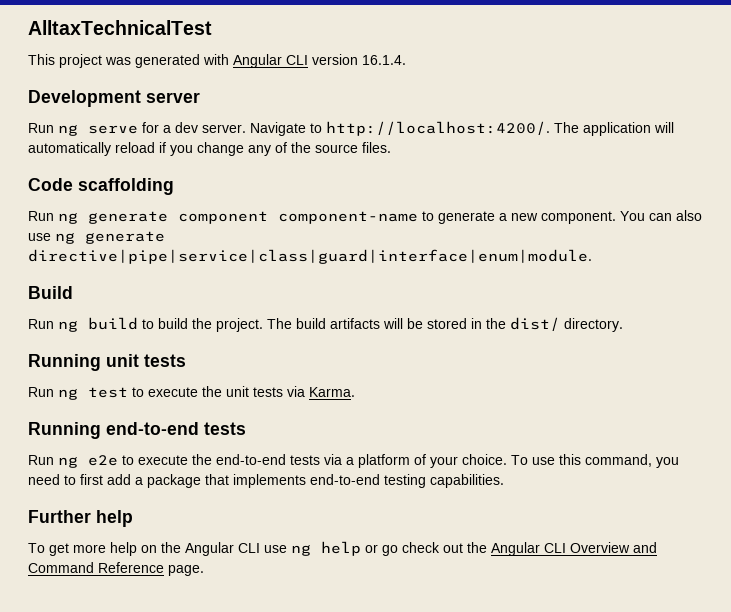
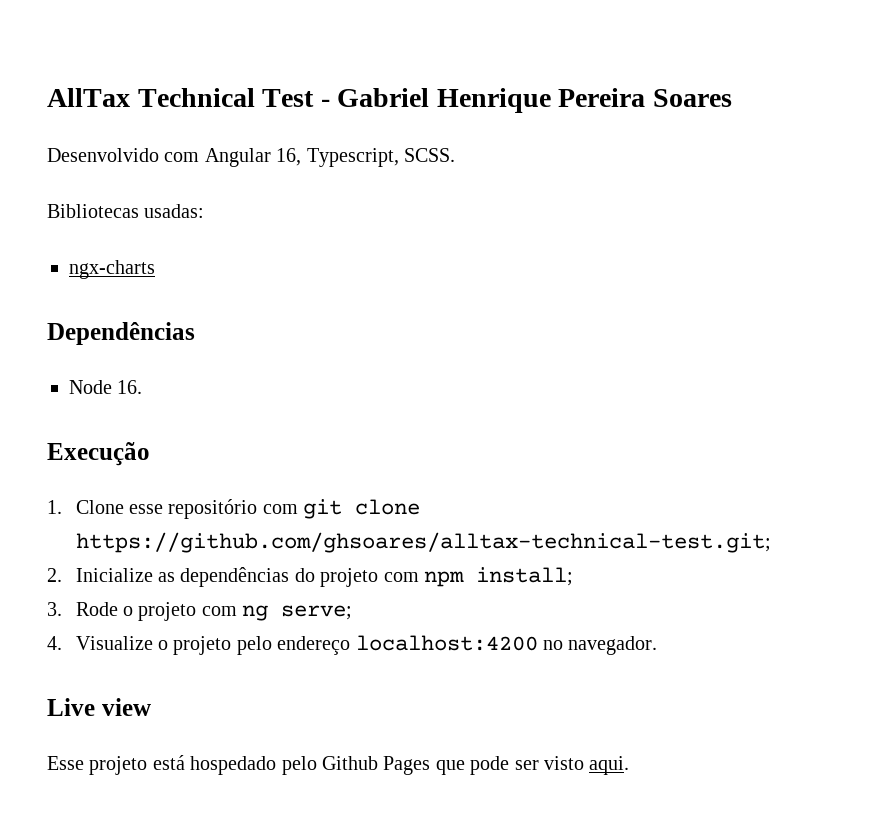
- AlltaxTechnicalTest
- This project was generated with Angular CLI version 16.1.4.
- Development server
- Run ng serve for a dev server. Navigate to http://localhost:4200/. The application will automatically reload if you change any of the source files.
- Code scaffolding
- Run ng generate component component-name to generate a new component. You can also use ng generate directive|pipe|service|class|guard|interface|enum|module.
- Build
- Run ng build to build the project. The build artifacts will be stored in the dist/ directory.
- Running unit tests
- Run ng test to execute the unit tests via Karma.
- Running end-to-end tests
- Run ng e2e to execute the end-to-end tests via a platform of your choice. To use this command, you need to first add a package that implements end-to-end testing capabilities.
- Further help
- To get more help on the Angular CLI use ng help or go check out the Angular CLI Overview and Command Reference page.
+ AllTax Technical Test - Gabriel Henrique Pereira Soares
+ Desenvolvido com Angular 16, Typescript, SCSS.
+ Bibliotecas usadas:
+ ngx-charts
+ Dependências
+ Node 16.
+ Execução
+ 1. Clone esse repositório com git clone https://github.com/ghsoares/alltax-technical-test.git;
+ 2. Inicialize as dependências do projeto com npm install;
+ 3. Rode o projeto com ng serve;
+ 4. Visualize o projeto pelo endereço localhost:4200 no navegador.
+ Live view
+ Esse projeto está hospedado pelo Github Pages que pode ser visto aqui.

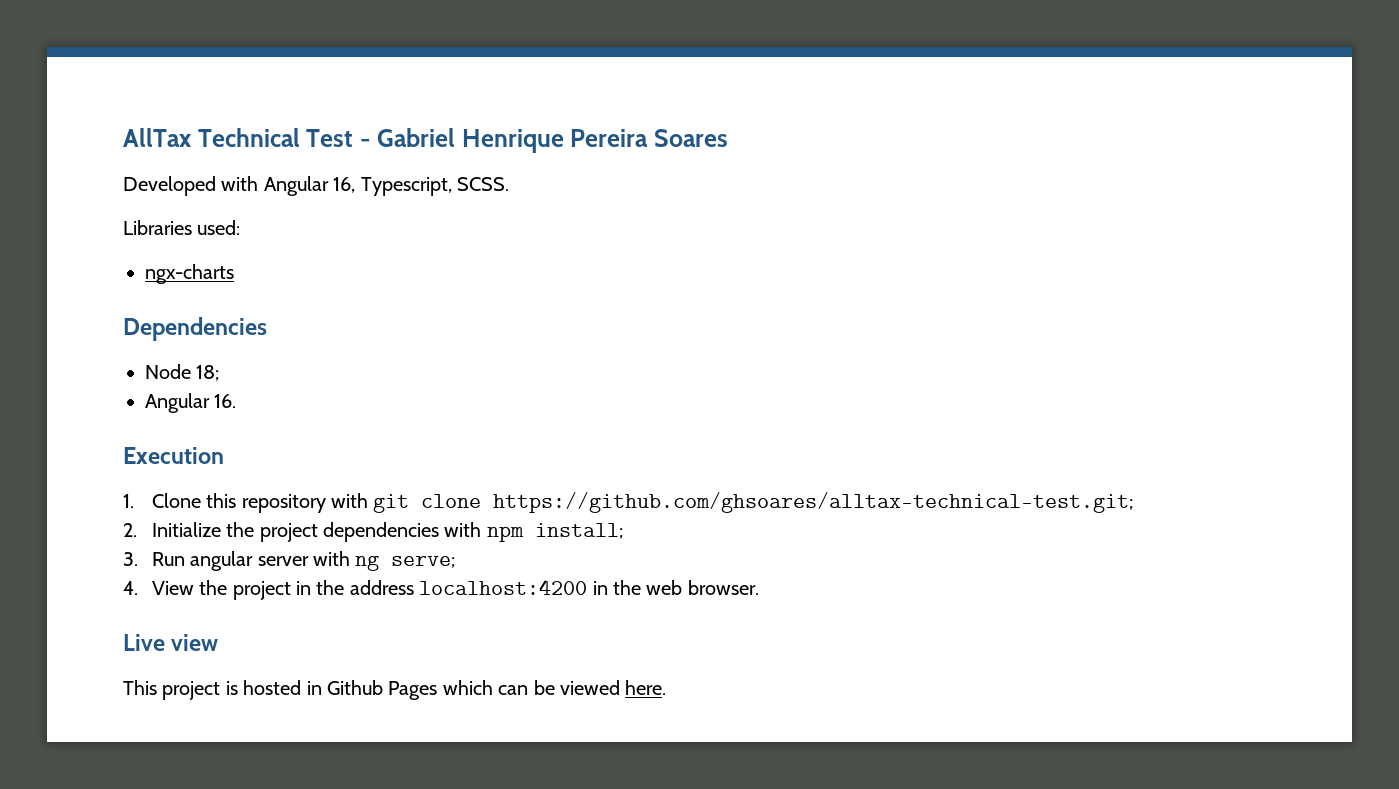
- Desenvolvido com Angular 16, Typescript, SCSS.
+ Developed with Angular 16, Typescript, SCSS.
- Bibliotecas usadas:
+ Libraries used:
- Dependências
+ Dependencies
- Node 16.
+ Node 18;
+ Angular 16.
- Execução
+ Execution
- 1. Clone esse repositório com git clone https://github.com/ghsoares/alltax-technical-test.git;
+ 1. Clone this repository with git clone https://github.com/ghsoares/alltax-technical-test.git;
- 2. Inicialize as dependências do projeto com npm install;
+ 2. Initialize the project dependencies with npm install;
- 3. Rode o projeto com ng serve;
+ 3. Run angular server with ng serve;
- 4. Visualize o projeto pelo endereço localhost:4200 no navegador.
+ 4. View the project in the address localhost:4200 in the web browser.
  Live view
- Esse projeto está hospedado pelo Github Pages que pode ser visto aqui.
+ This project is hosted in Github Pages which can be viewed here.

